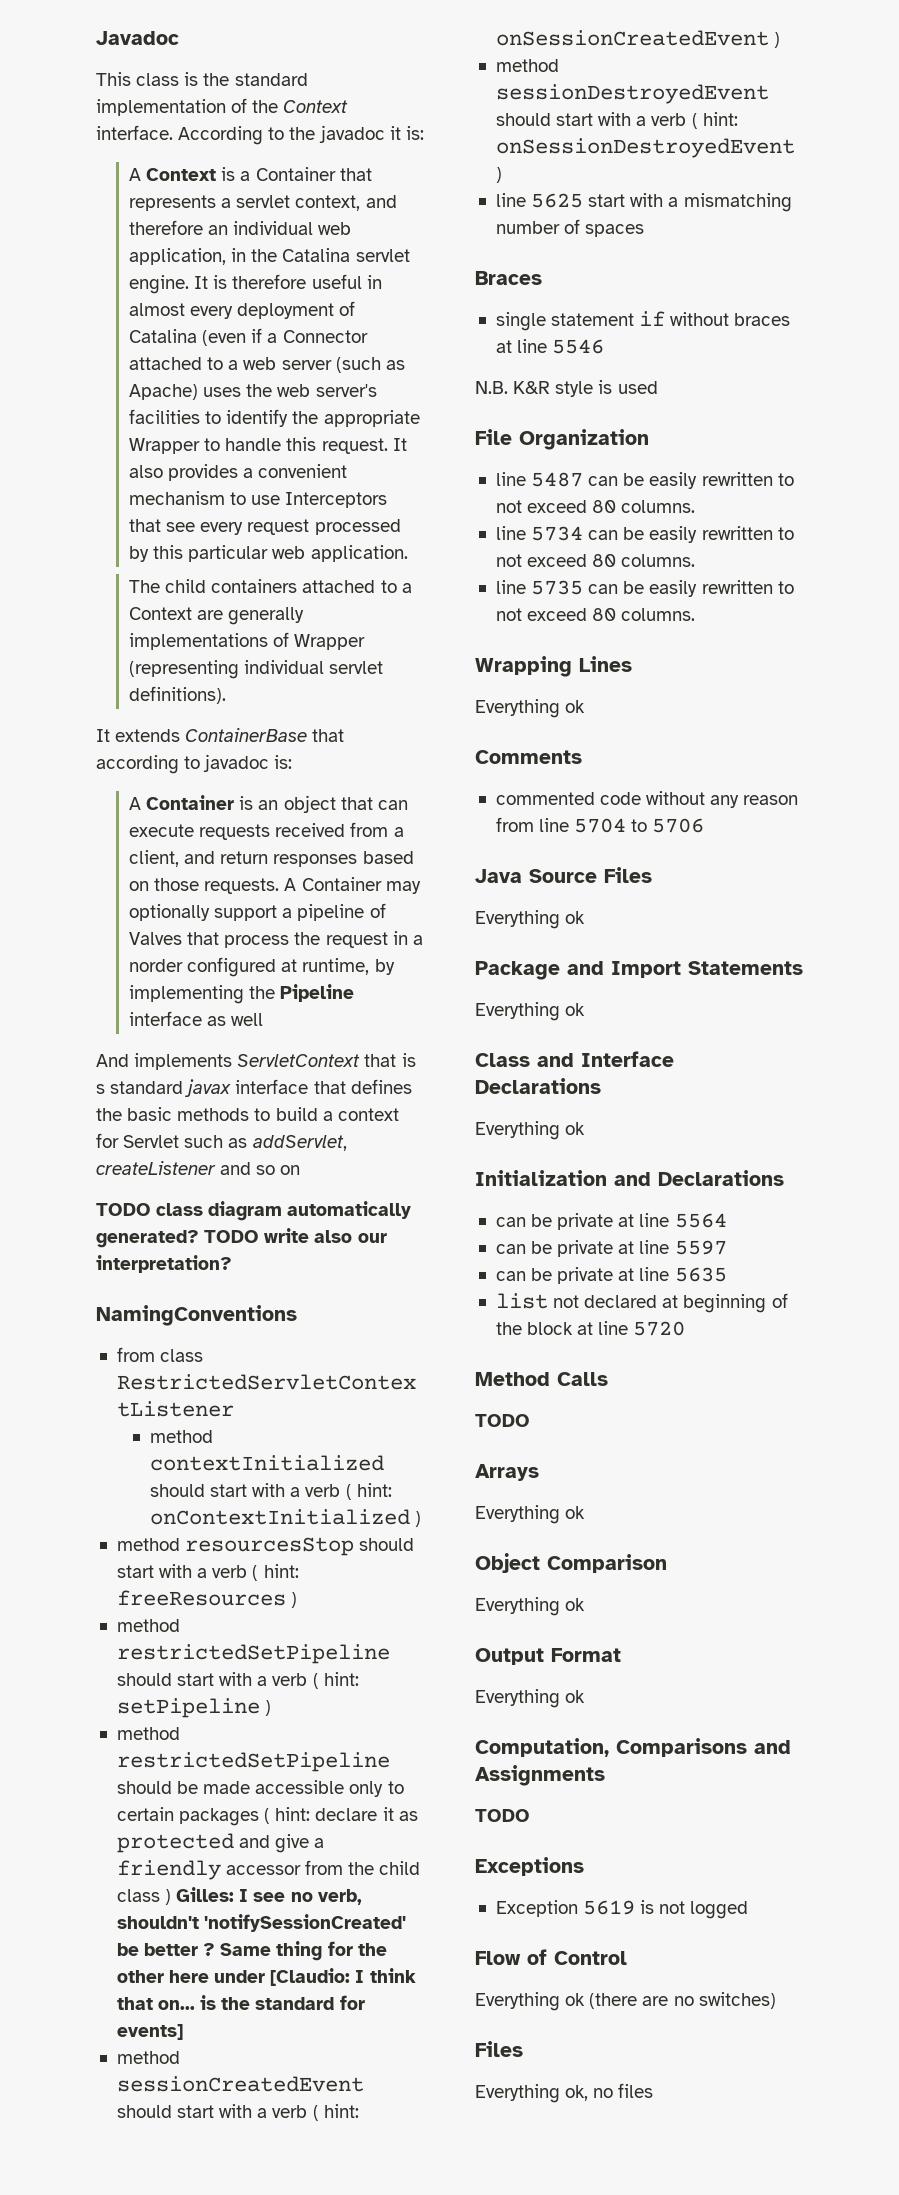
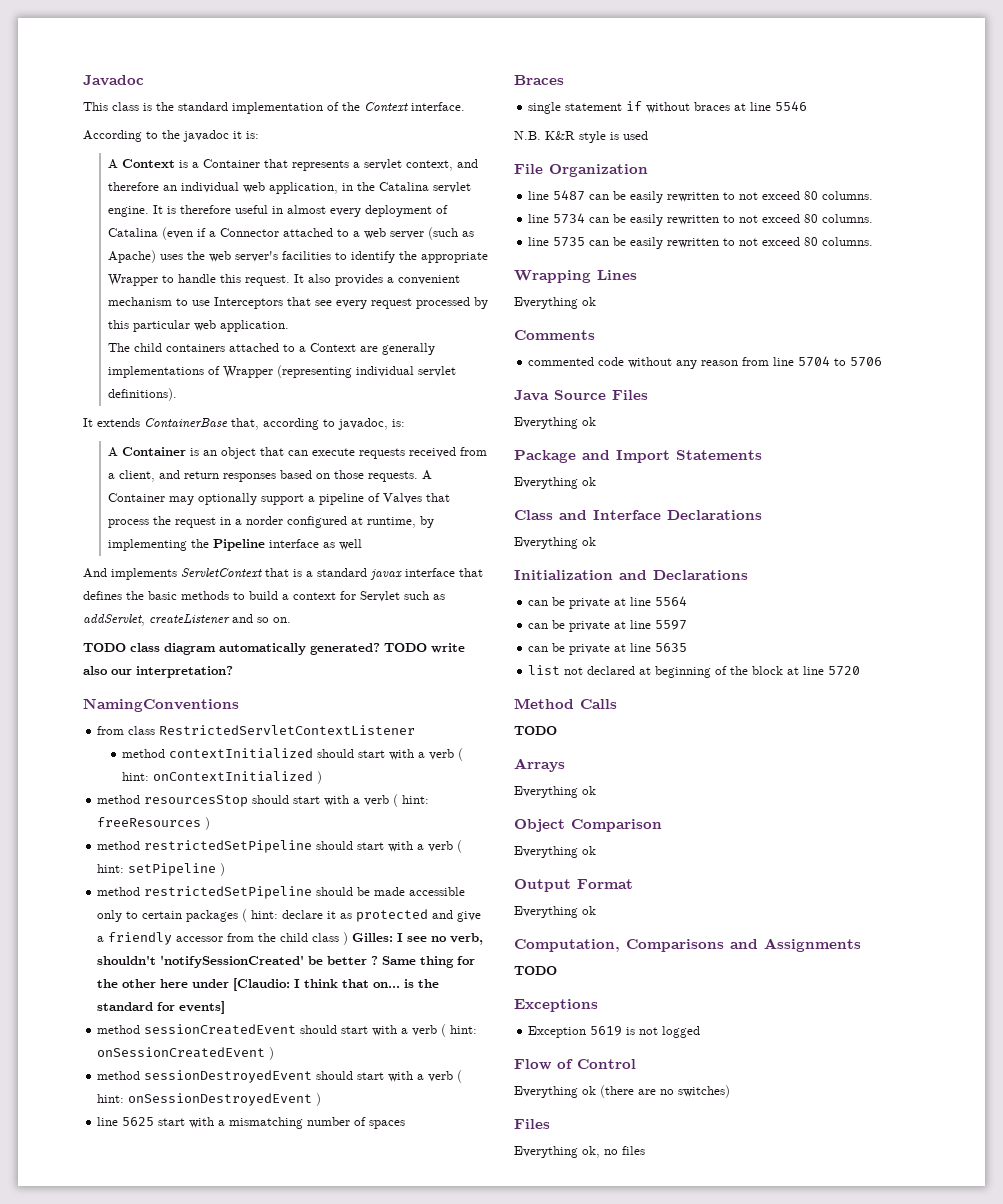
- This class is the standard implementation of the Context interface. According to the javadoc it is:
+ This class is the standard implementation of the Context interface.
+ According to the javadoc it is:
- It extends ContainerBase that according to javadoc is:
+ It extends ContainerBase that, according to javadoc, is:
- And implements ServletContext that is s standard javax interface that defines the basic methods to build a context for Servlet such as addServlet, createListener and so on
+ And implements ServletContext that is a standard javax interface that defines the basic methods to build a context for Servlet such as addServlet, createListener and so on.

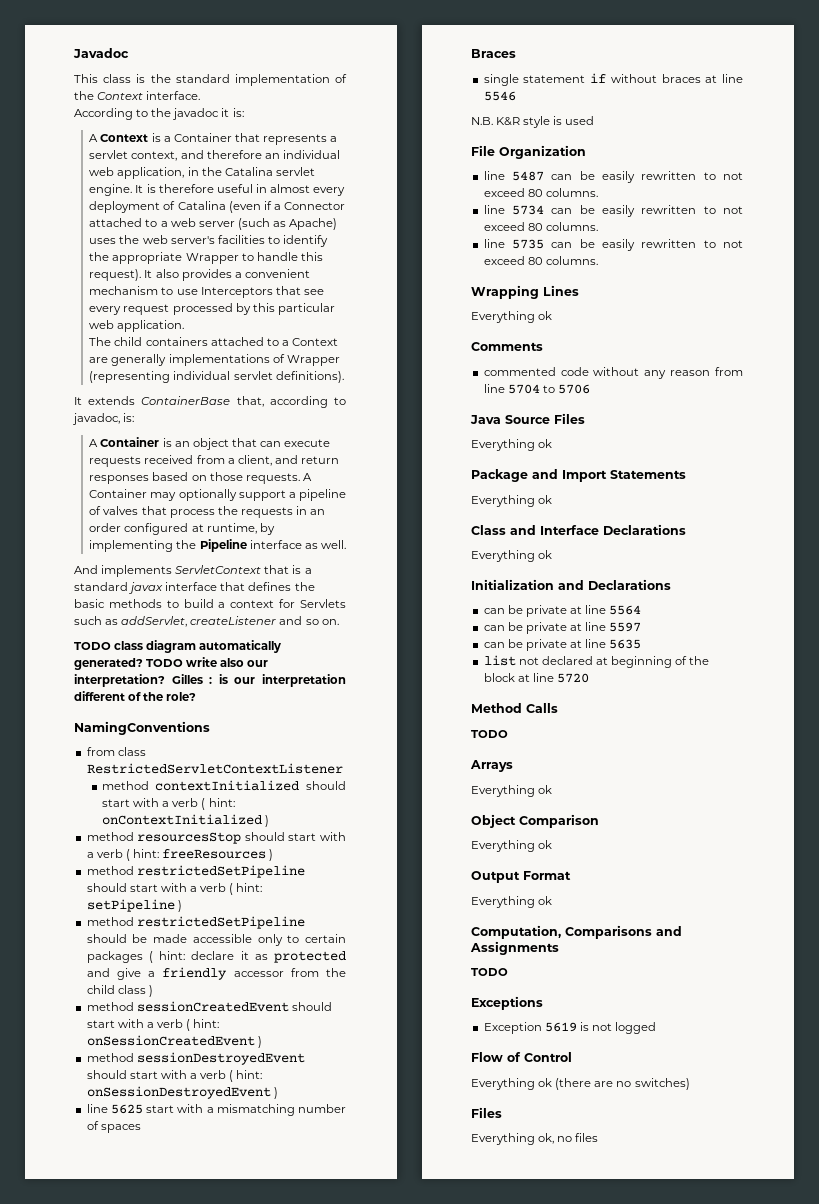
- It is therefore useful in almost every deployment of Catalina (even if a Connector attached to a web server (such as Apache) uses the web server's facilities to identify the appropriate Wrapper to handle this request.
+ It is therefore useful in almost every deployment of Catalina (even if a Connector attached to a web server (such as Apache) uses the web server's facilities to identify the appropriate Wrapper to handle this request).
- A Container may optionally support a pipeline of Valves that process the request in a norder configured at runtime, by implementing the Pipeline interface as well
+ A Container may optionally support a pipeline of valves that process the requests in an order configured at runtime, by implementing the Pipeline interface as well.
- And implements ServletContext that is a standard javax interface that defines the basic methods to build a context for Servlet such as addServlet, createListener and so on.
+ And implements ServletContext that is a standard javax interface that defines the basic methods to build a context for Servlets such as addServlet, createListener and so on.
+ Gilles : is our interpretation different of the role?
- method restrictedSetPipeline should be made accessible only to certain packages ( hint: declare it as protected and give a friendly accessor from the child class ) Gilles: I see no verb, shouldn't 'notifySessionCreated' be better ? Same thing for the other here under [Claudio: I think that on... is the standard for events]
+ method restrictedSetPipeline should be made accessible only to certain packages ( hint: declare it as protected and give a friendly accessor from the child class )

